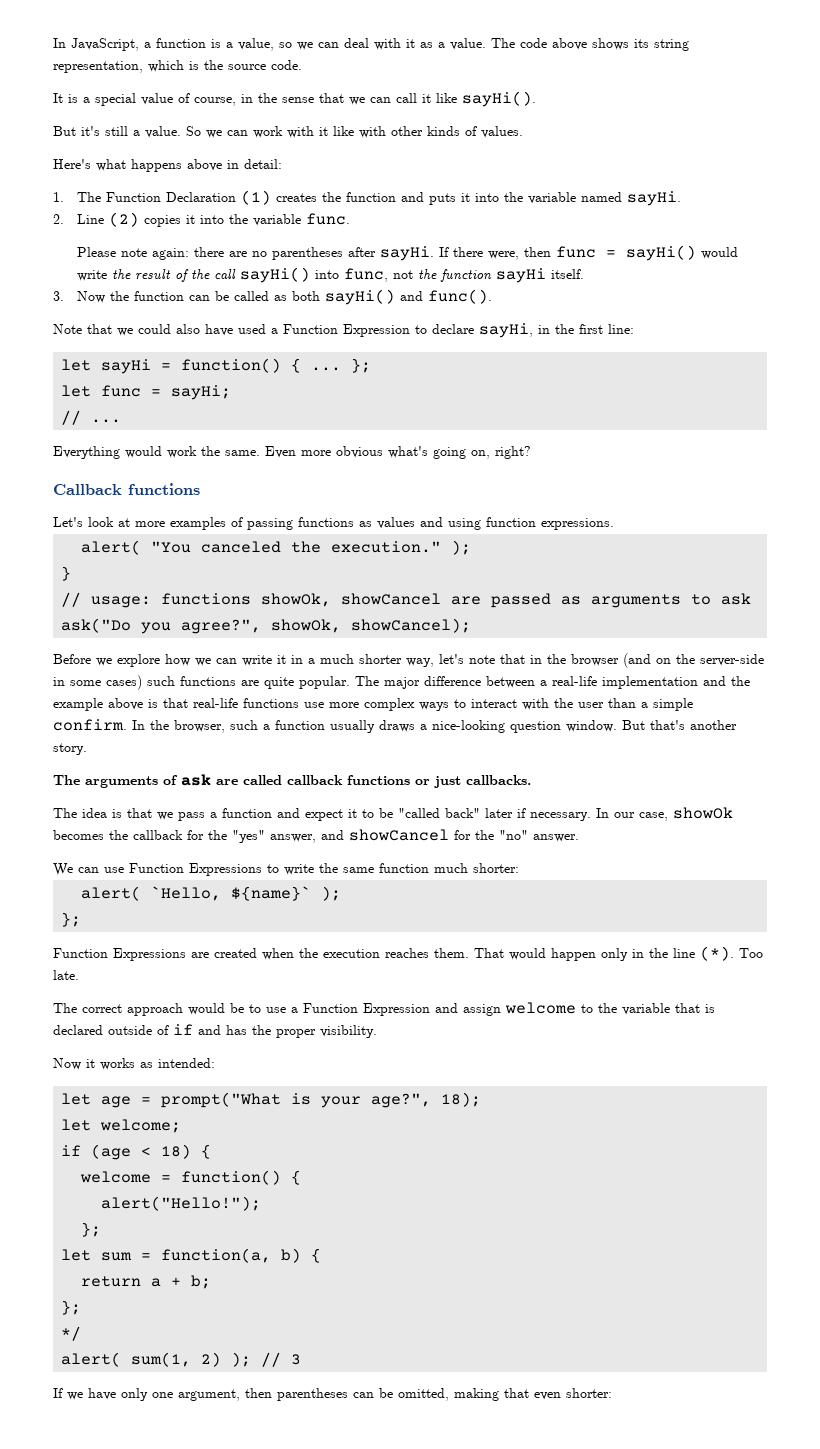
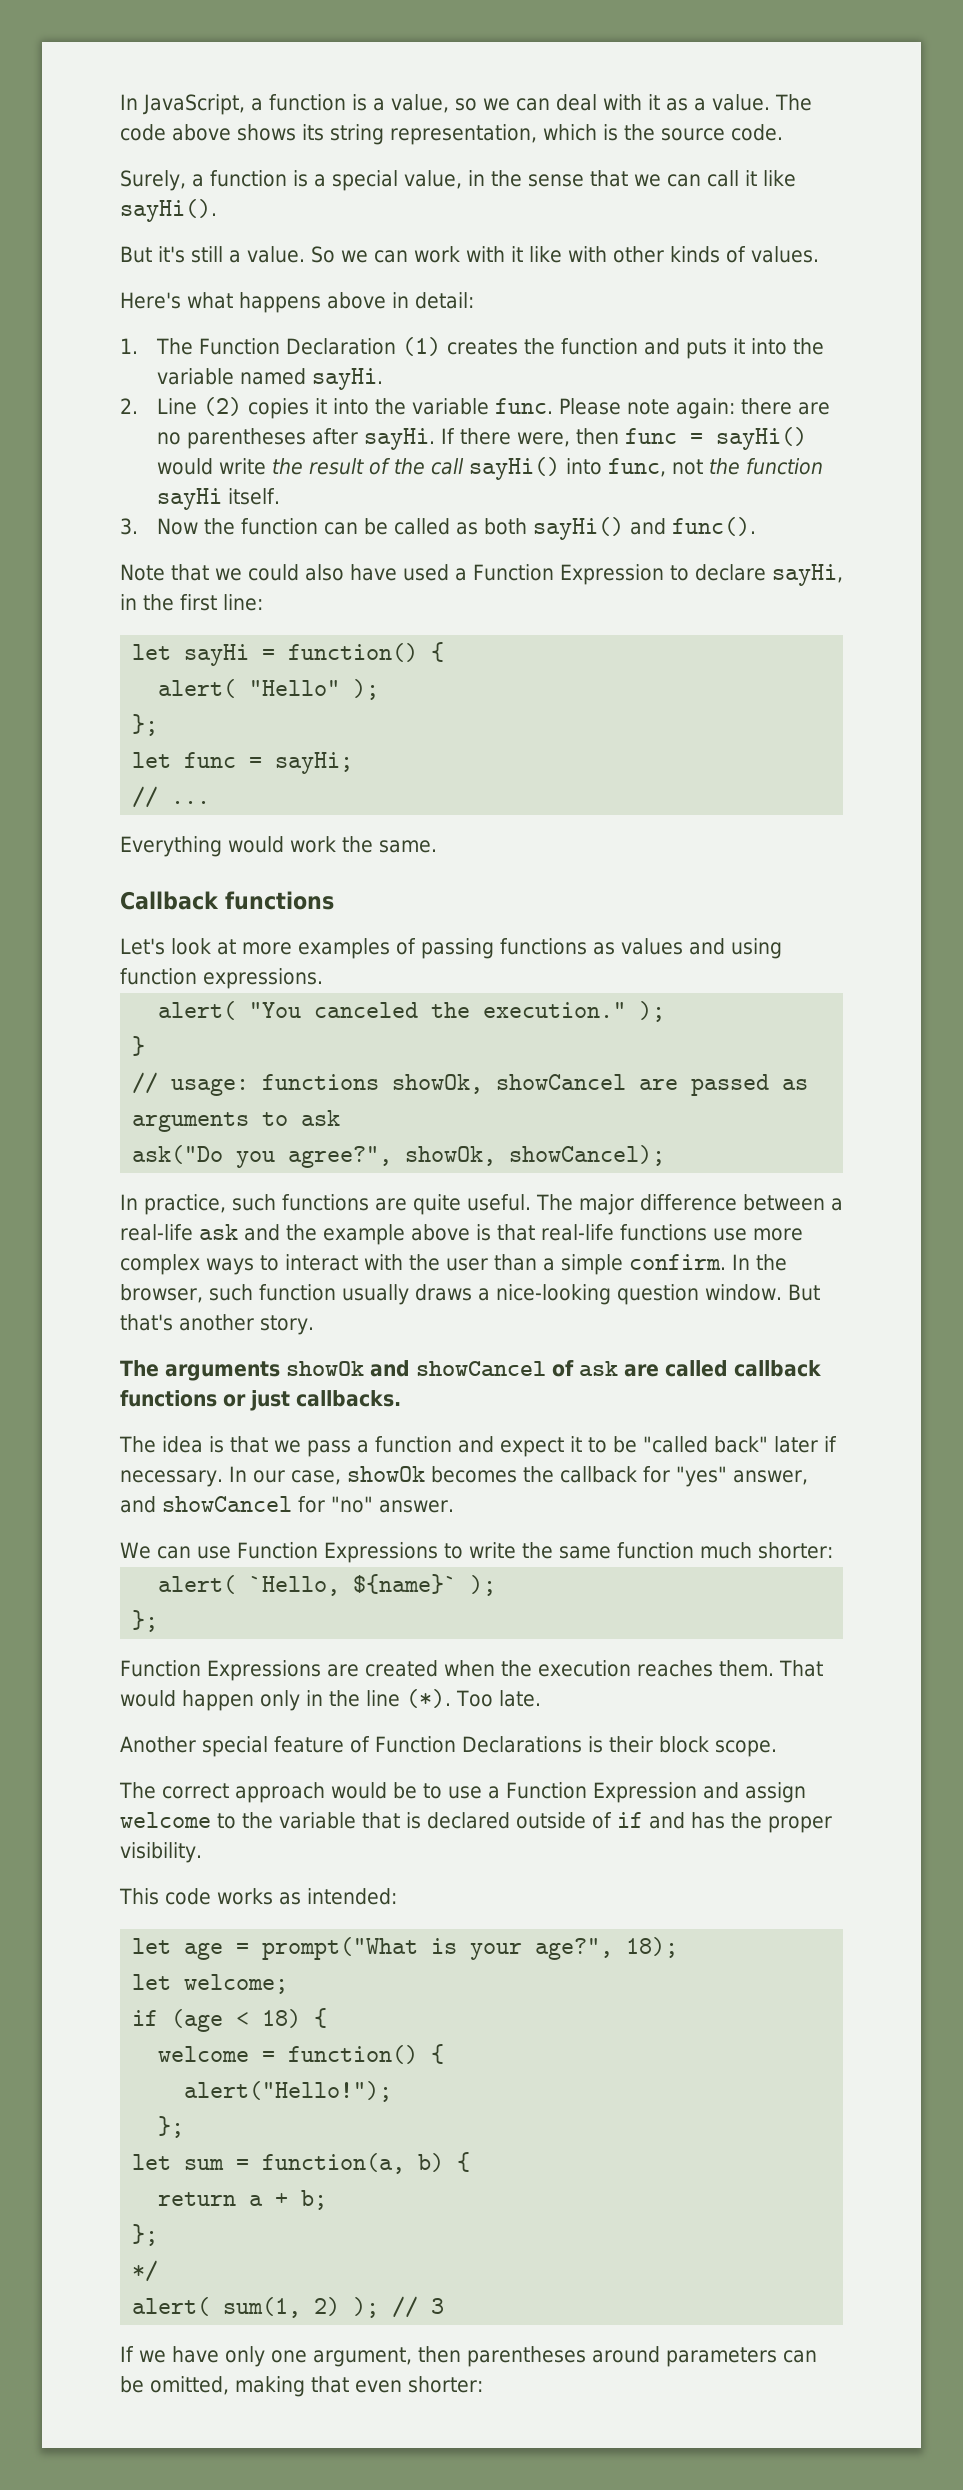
- It is a special value of course, in the sense that we can call it like sayHi().
+ Surely, a function is a special value, in the sense that we can call it like sayHi().
- 2. Line (2) copies it into the variable func.
- Please note again: there are no parentheses after sayHi.
+ 2. Line (2) copies it into the variable func. Please note again: there are no parentheses after sayHi.
- let sayHi = function() { ... };
+ let sayHi = function() {
+ alert( "Hello" );
+ };
- Even more obvious what's going on, right?
- Before we explore how we can write it in a much shorter way, let's note that in the browser (and on the server-side in some cases) such functions are quite popular.
+ In practice, such functions are quite useful.
- The major difference between a real-life implementation and the example above is that real-life functions use more complex ways to interact with the user than a simple confirm.
+ The major difference between a real-life ask and the example above is that real-life functions use more complex ways to interact with the user than a simple confirm.
- In the browser, such a function usually draws a nice-looking question window.
+ In the browser, such function usually draws a nice-looking question window.
- The arguments of ask are called callback functions or just callbacks.
+ The arguments showOk and showCancel of ask are called callback functions or just callbacks.
- In our case, showOk becomes the callback for the "yes" answer, and showCancel for the "no" answer.
+ In our case, showOk becomes the callback for "yes" answer, and showCancel for "no" answer.
+ Another special feature of Function Declarations is their block scope.
- Now it works as intended:
+ This code works as intended:
- If we have only one argument, then parentheses can be omitted, making that even shorter:
+ If we have only one argument, then parentheses around parameters can be omitted, making that even shorter:

